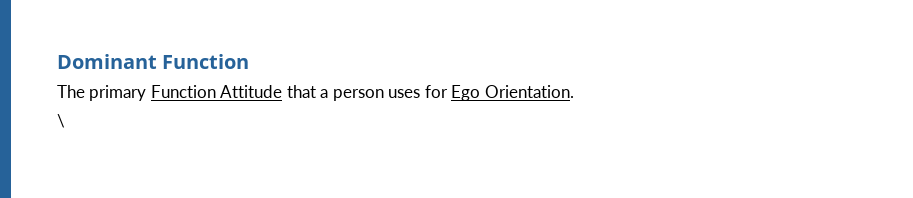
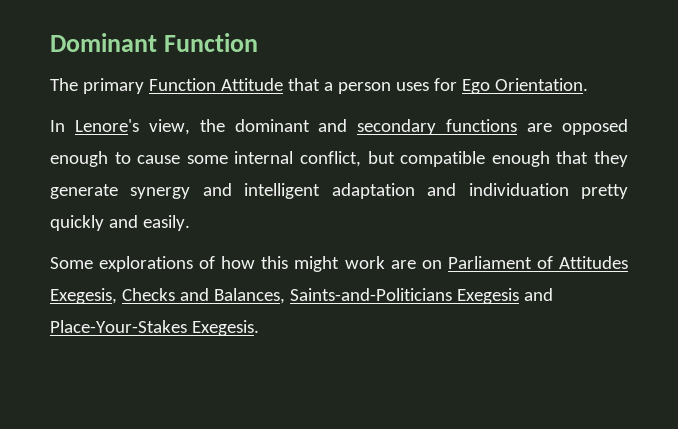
- \
+ In Lenore's view, the dominant and secondary functions are opposed enough to cause some internal conflict, but compatible enough that they generate synergy and intelligent adaptation and individuation pretty quickly and easily.
+ Some explorations of how this might work are on Parliament of Attitudes Exegesis, Checks and Balances, Saints-and-Politicians Exegesis and Place-Your-Stakes Exegesis.

